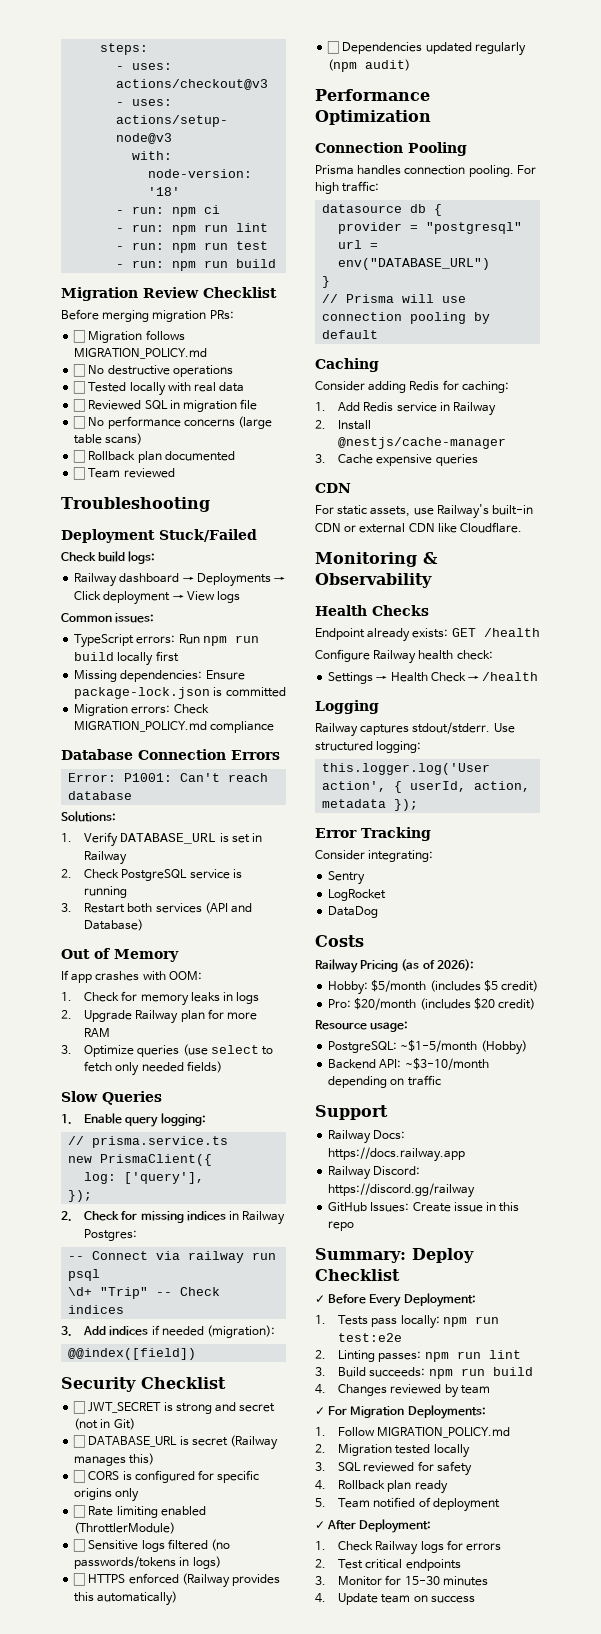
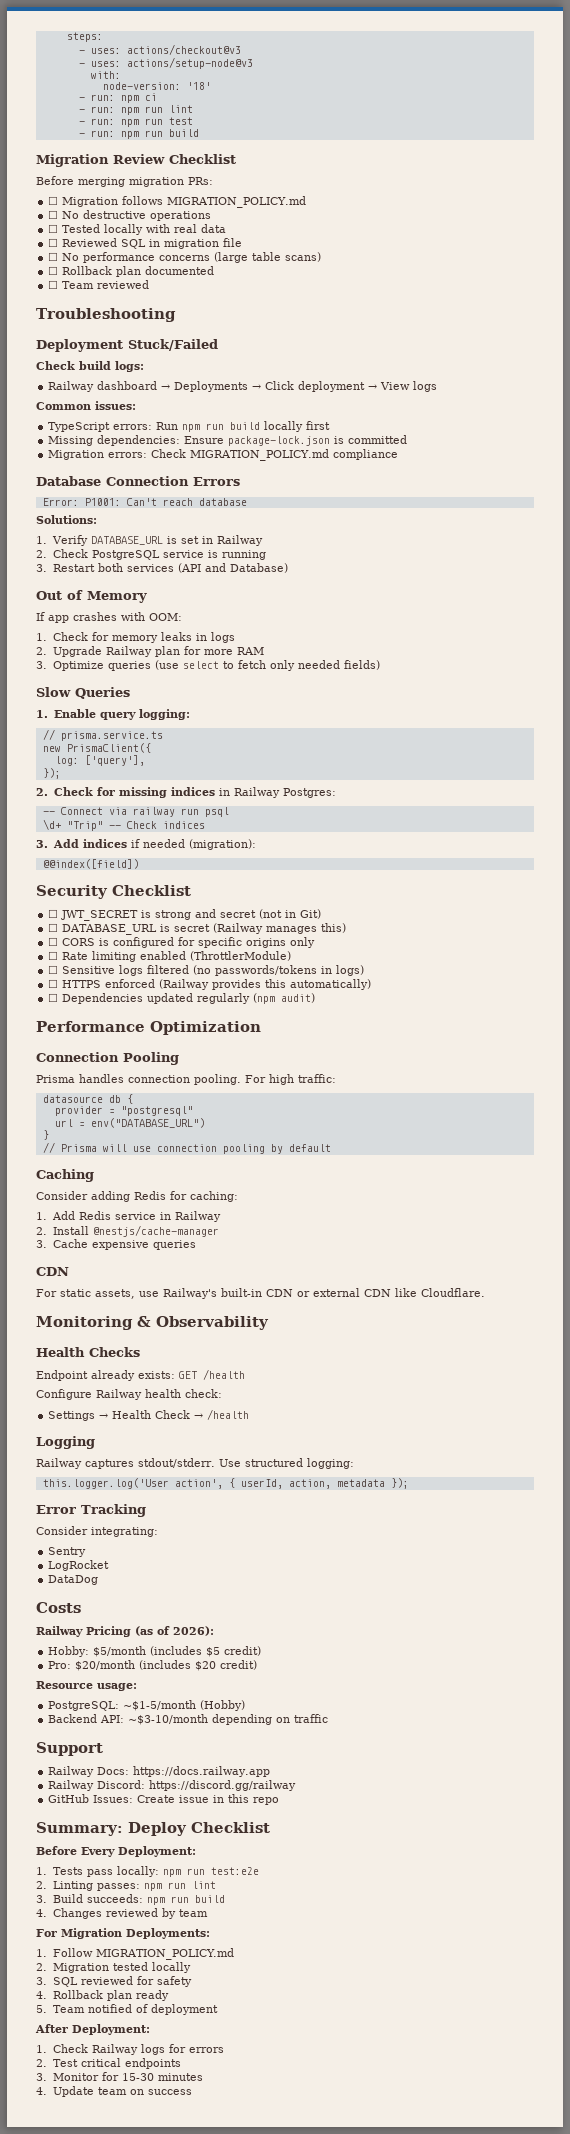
- ✓ Before Every Deployment:
+ Before Every Deployment:
- ✓ For Migration Deployments:
+ For Migration Deployments:
- ✓ After Deployment:
+ After Deployment:

